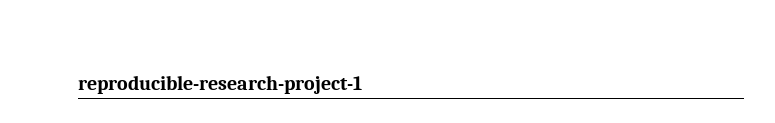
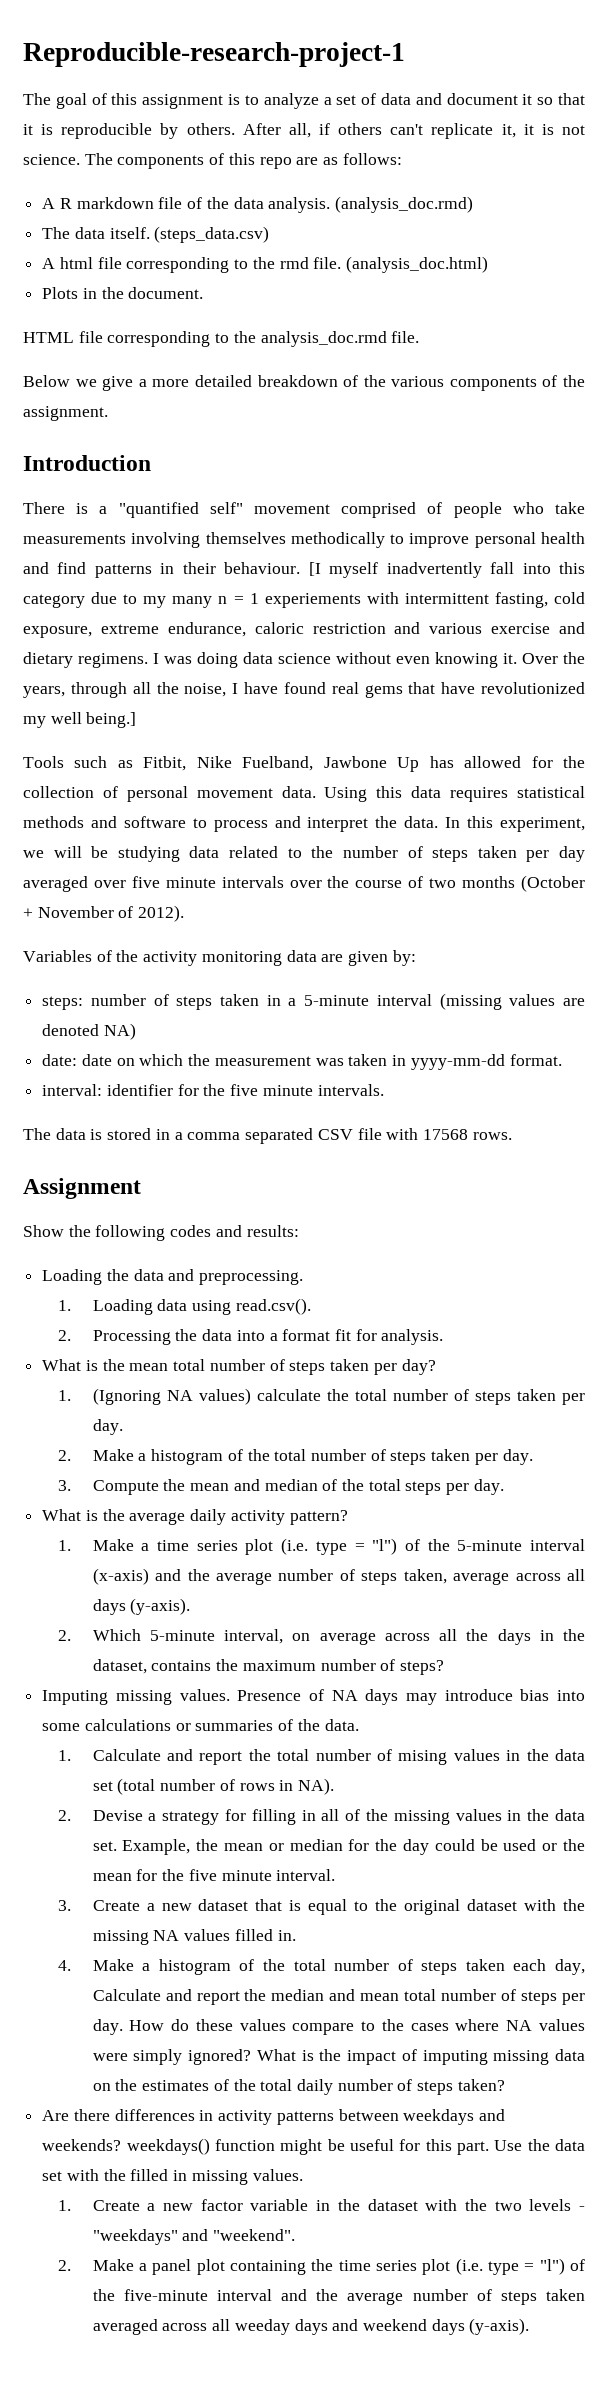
- reproducible-research-project-1
+ Reproducible-research-project-1
+ The goal of this assignment is to analyze a set of data and document it so that it is reproducible by others. After all, if others can't replicate it, it is not science. The components of this repo are as follows:
+ A R markdown file of the data analysis. (analysis_doc.rmd)
+ The data itself. (steps_data.csv)
+ A html file corresponding to the rmd file. (analysis_doc.html)
+ Plots in the document.
+ HTML file corresponding to the analysis_doc.rmd file.
+ Below we give a more detailed breakdown of the various components of the assignment.
+ Introduction
+ There is a "quantified self" movement comprised of people who take measurements involving themselves methodically to improve personal health and find patterns in their behaviour. [I myself inadvertently fall into this category due to my many n = 1 experiements with intermittent fasting, cold exposure, extreme endurance, caloric restriction and various exercise and dietary regimens. I was doing data science without even knowing it. Over the years, through all the noise, I have found real gems that have revolutionized my well being.]
+ Tools such as Fitbit, Nike Fuelband, Jawbone Up has allowed for the collection of personal movement data. Using this data requires statistical methods and software to process and interpret the data. In this experiment, we will be studying data related to the number of steps taken per day averaged over five minute intervals over the course of two months (October + November of 2012).
+ Variables of the activity monitoring data are given by:
+ steps: number of steps taken in a 5-minute interval (missing values are denoted NA)
+ date: date on which the measurement was taken in yyyy-mm-dd format.
+ interval: identifier for the five minute intervals.
+ The data is stored in a comma separated CSV file with 17568 rows.
+ Assignment
+ Show the following codes and results:
+ Loading the data and preprocessing.
+ 1. Loading data using read.csv().
+ 2. Processing the data into a format fit for analysis.
+ What is the mean total number of steps taken per day?
+ 1. (Ignoring NA values) calculate the total number of steps taken per day.
+ 2. Make a histogram of the total number of steps taken per day.
+ 3. Compute the mean and median of the total steps per day.
+ What is the average daily activity pattern?
+ 1. Make a time series plot (i.e. type = "l") of the 5-minute interval (x-axis) and the average number of steps taken, average across all days (y-axis).
+ 2. Which 5-minute interval, on average across all the days in the dataset, contains the maximum number of steps?
+ Imputing missing values. Presence of NA days may introduce bias into some calculations or summaries of the data.
+ 1. Calculate and report the total number of mising values in the data set (total number of rows in NA).
+ 2. Devise a strategy for filling in all of the missing values in the data set. Example, the mean or median for the day could be used or the mean for the five minute interval.
+ 3. Create a new dataset that is equal to the original dataset with the missing NA values filled in.
+ 4. Make a histogram of the total number of steps taken each day, Calculate and report the median and mean total number of steps per day. How do these values compare to the cases where NA values were simply ignored? What is the impact of imputing missing data on the estimates of the total daily number of steps taken?
+ Are there differences in activity patterns between weekdays and weekends? weekdays() function might be useful for this part. Use the data set with the filled in missing values.
+ 1. Create a new factor variable in the dataset with the two levels - "weekdays" and "weekend".
+ 2. Make a panel plot containing the time series plot (i.e. type = "l") of the five-minute interval and the average number of steps taken averaged across all weeday days and weekend days (y-axis).

